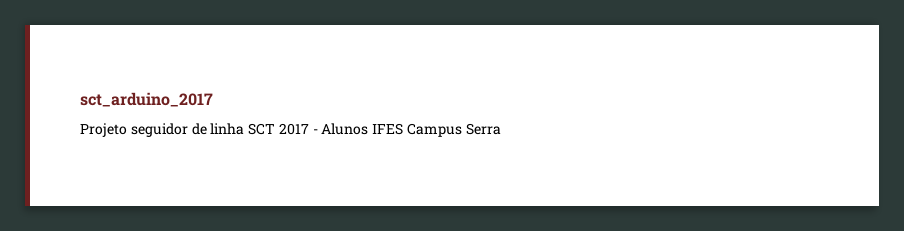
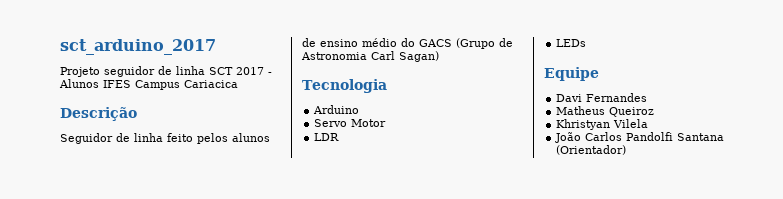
- Projeto seguidor de linha SCT 2017 - Alunos IFES Campus Serra
+ Projeto seguidor de linha SCT 2017 - Alunos IFES Campus Cariacica
+ Descrição
+ Seguidor de linha feito pelos alunos de ensino médio do GACS (Grupo de Astronomia Carl Sagan)
+ Tecnologia
+ Arduino
+ Servo Motor
+ LDR
+ LEDs
+ Equipe
+ Davi Fernandes
+ Matheus Queiroz
+ Khristyan Vilela
+ João Carlos Pandolfi Santana (Orientador)

